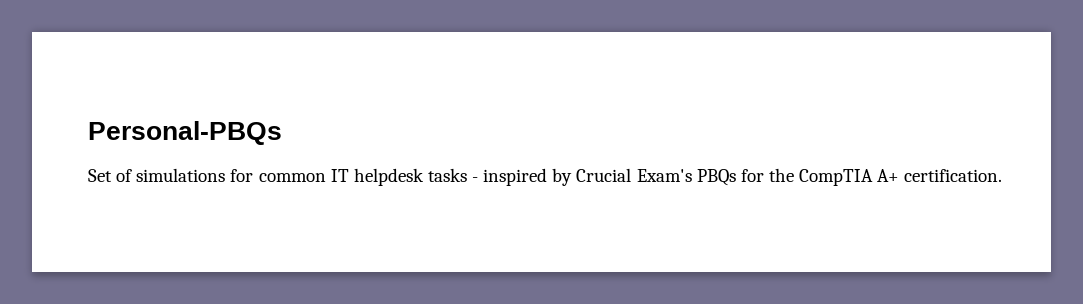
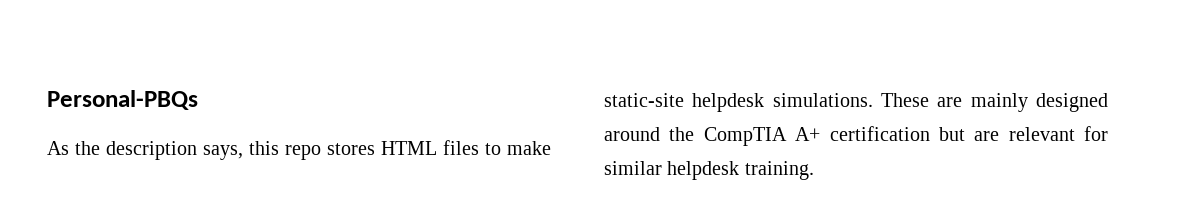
- Set of simulations for common IT helpdesk tasks - inspired by Crucial Exam's PBQs for the CompTIA A+ certification.
+ As the description says, this repo stores HTML files to make static-site helpdesk simulations. These are mainly designed around the CompTIA A+ certification but are relevant for similar helpdesk training.

